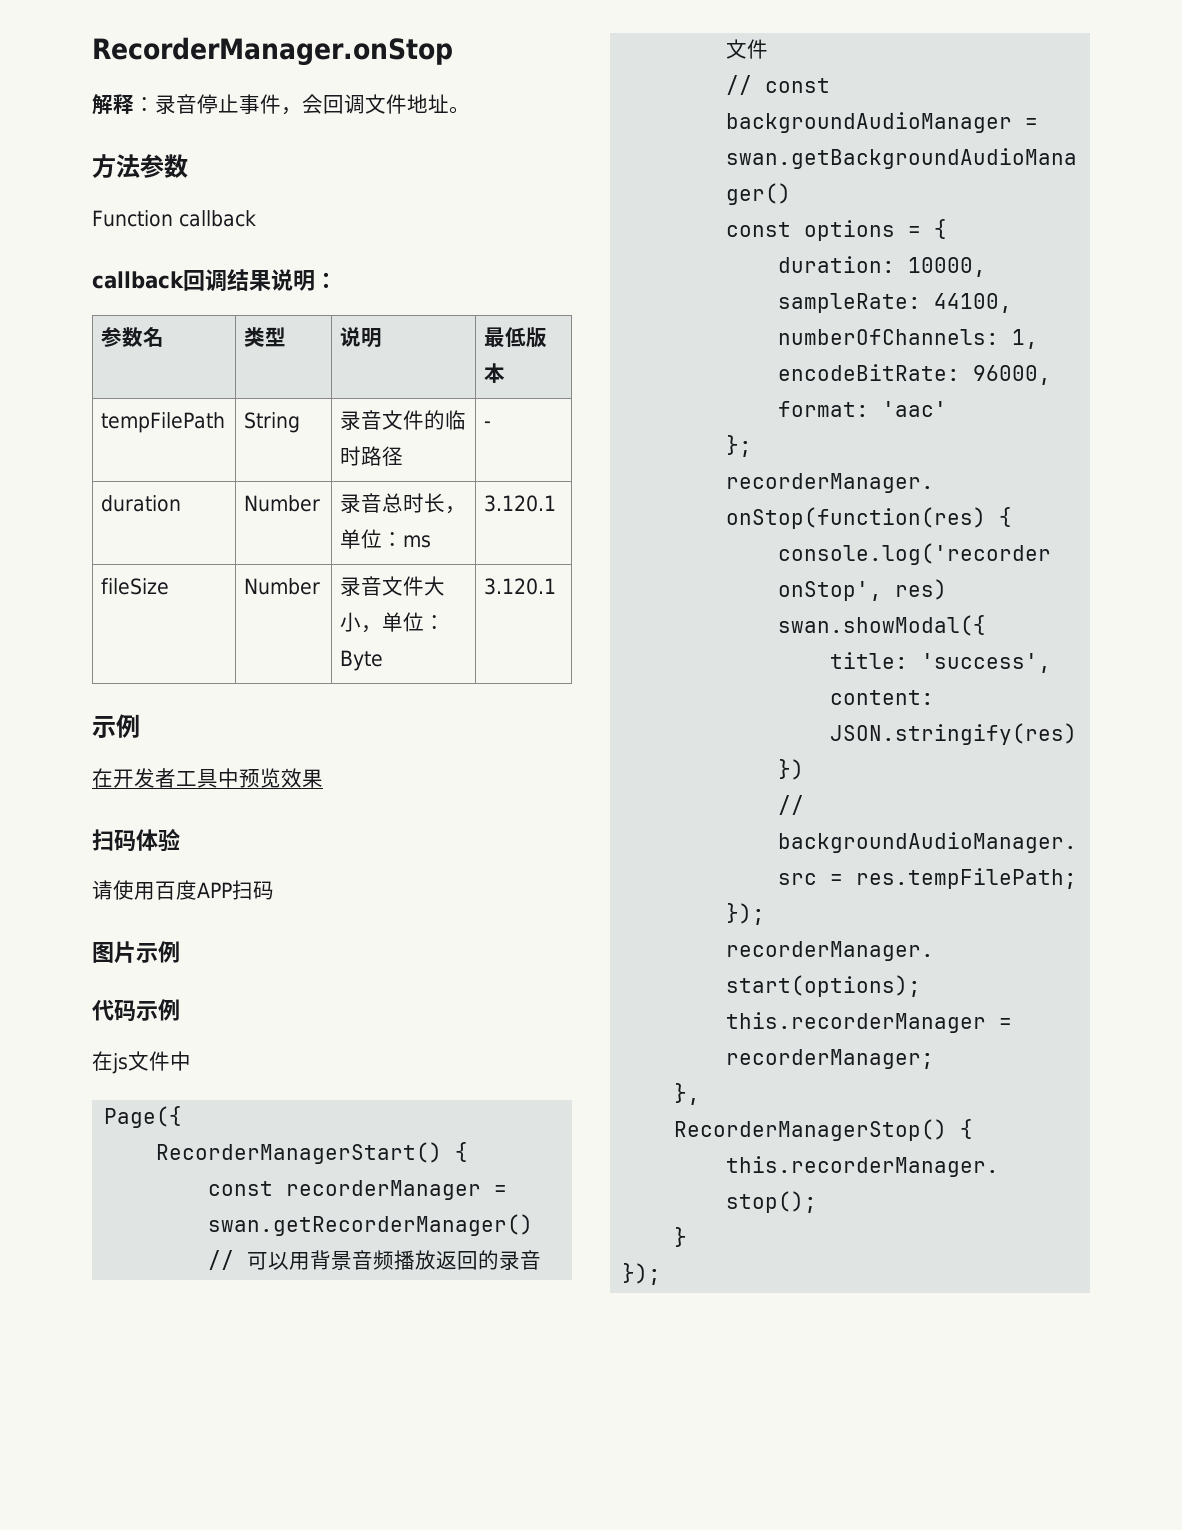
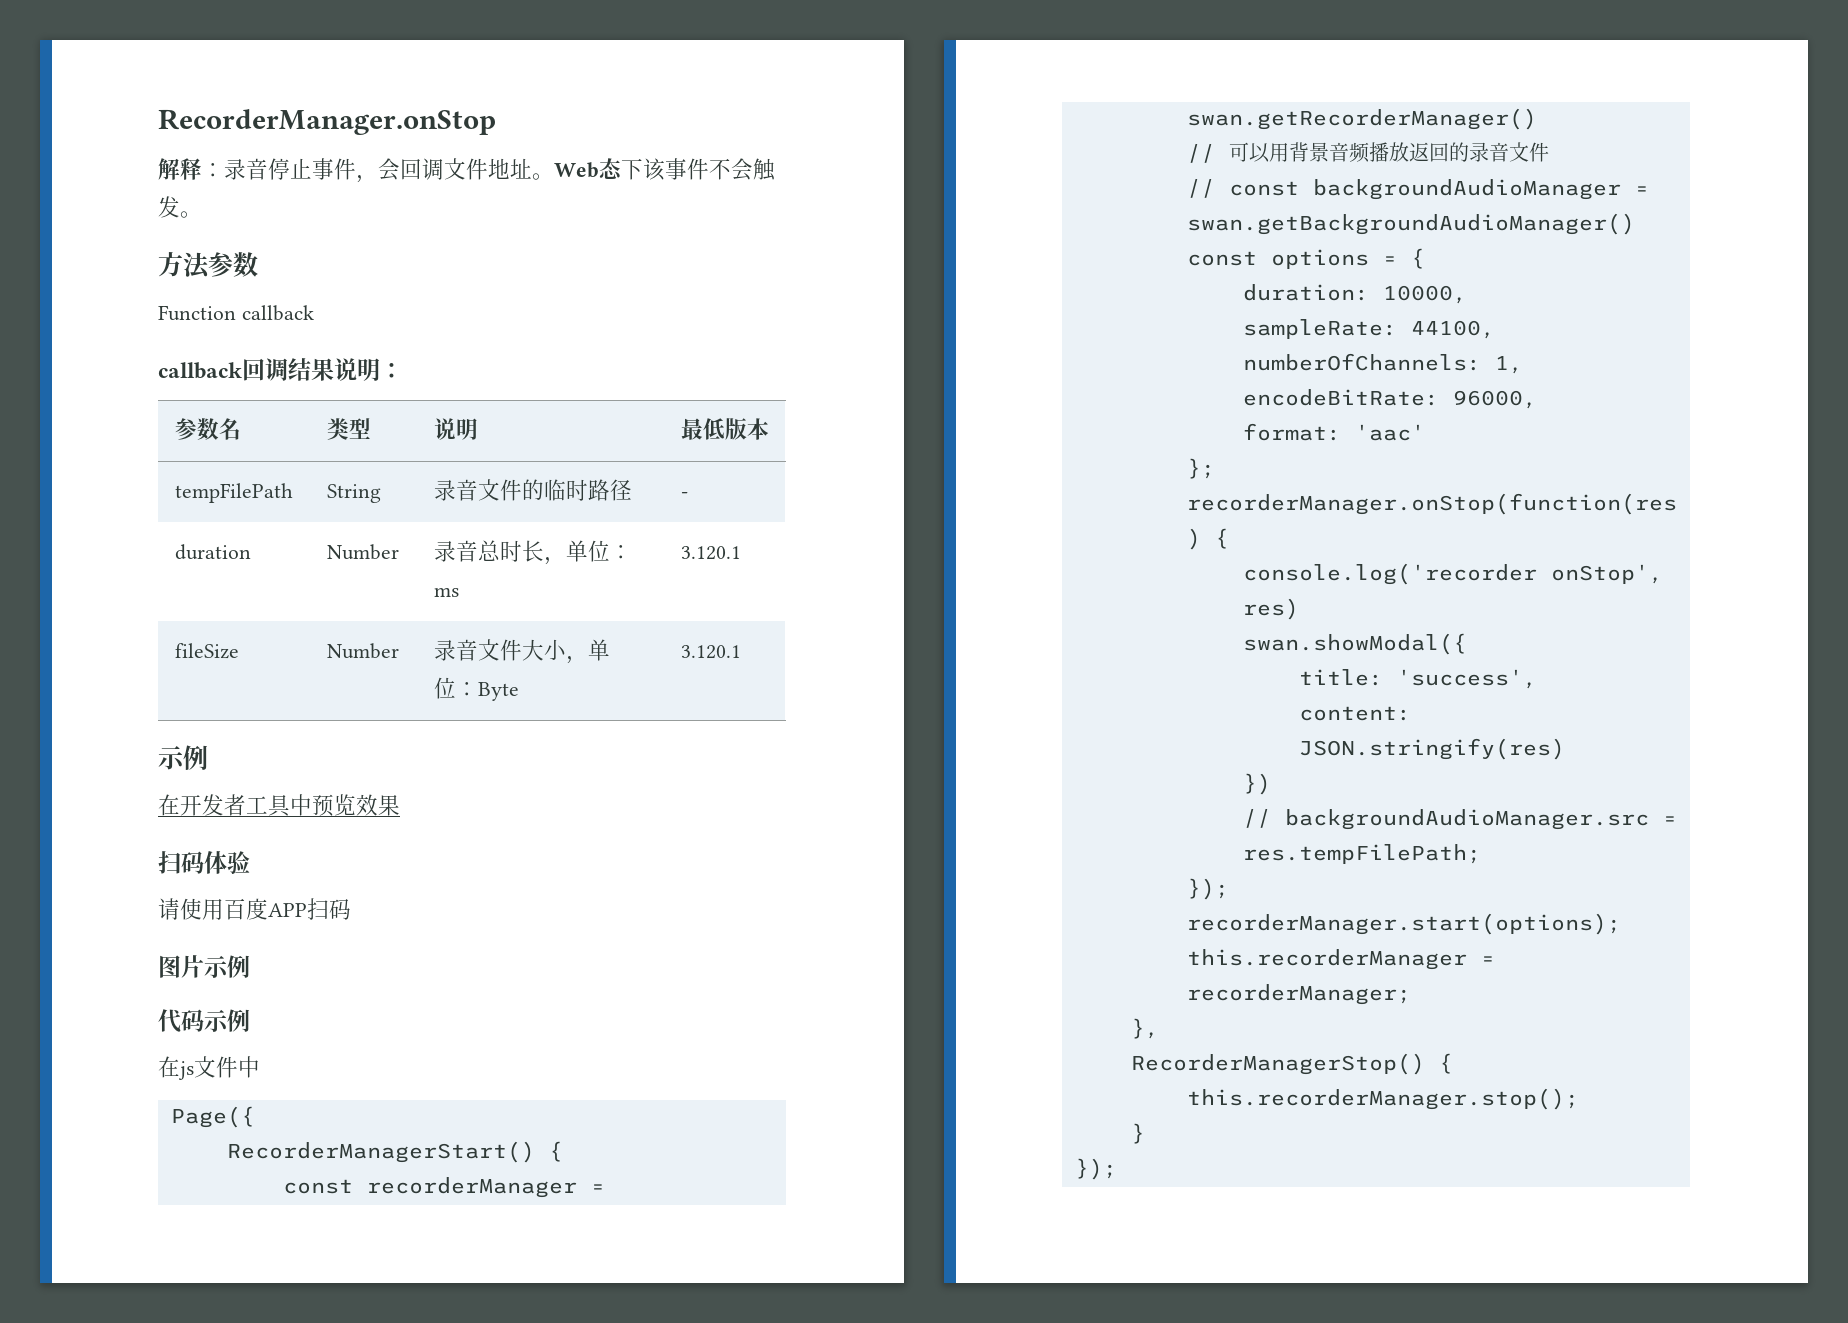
+ Web态下该事件不会触发。

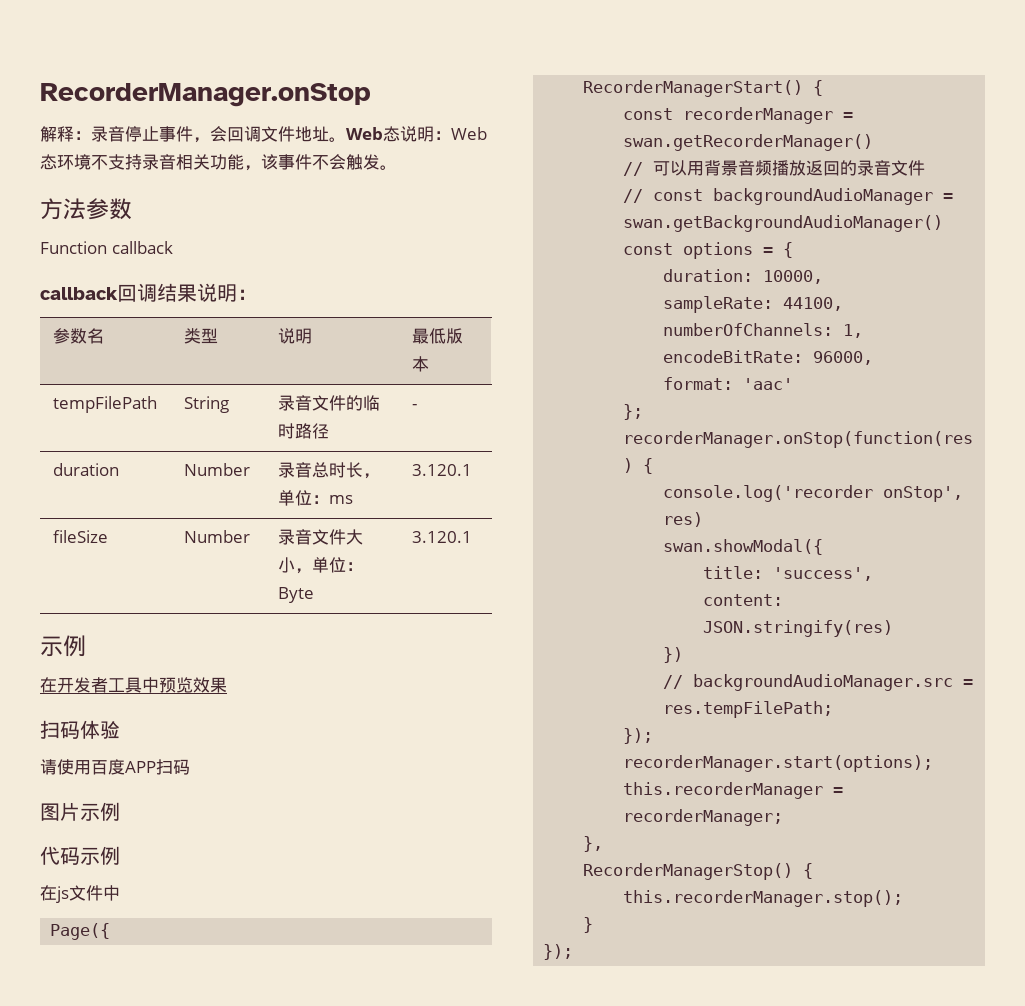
- Web态下该事件不会触发。
+ Web态说明：Web态环境不支持录音相关功能，该事件不会触发。

